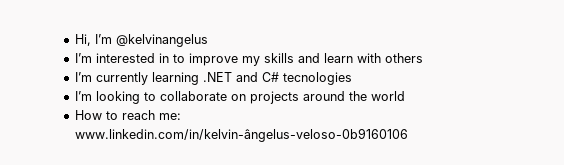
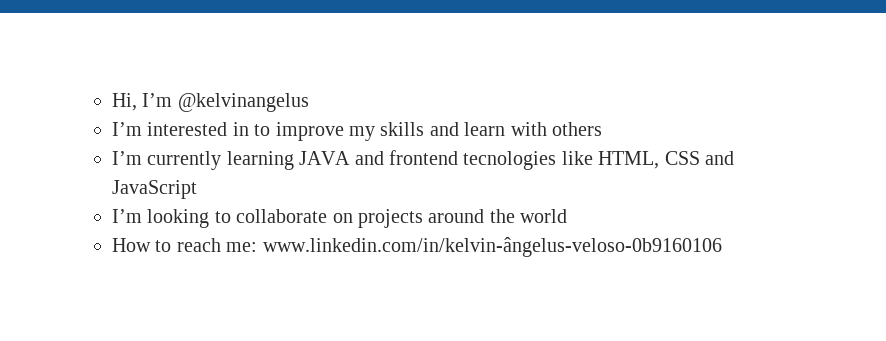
- I’m currently learning .NET and C# tecnologies
+ I’m currently learning JAVA and frontend tecnologies like HTML, CSS and JavaScript

